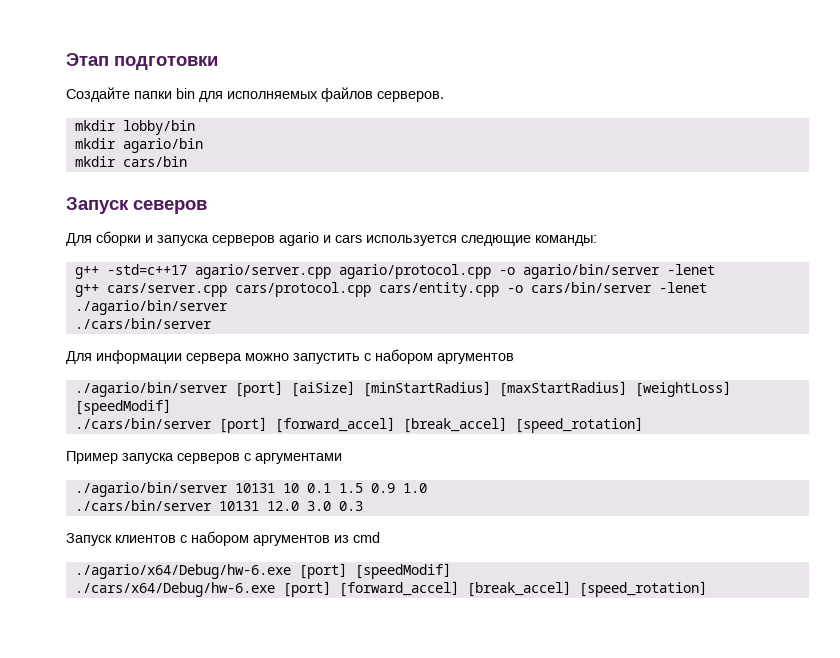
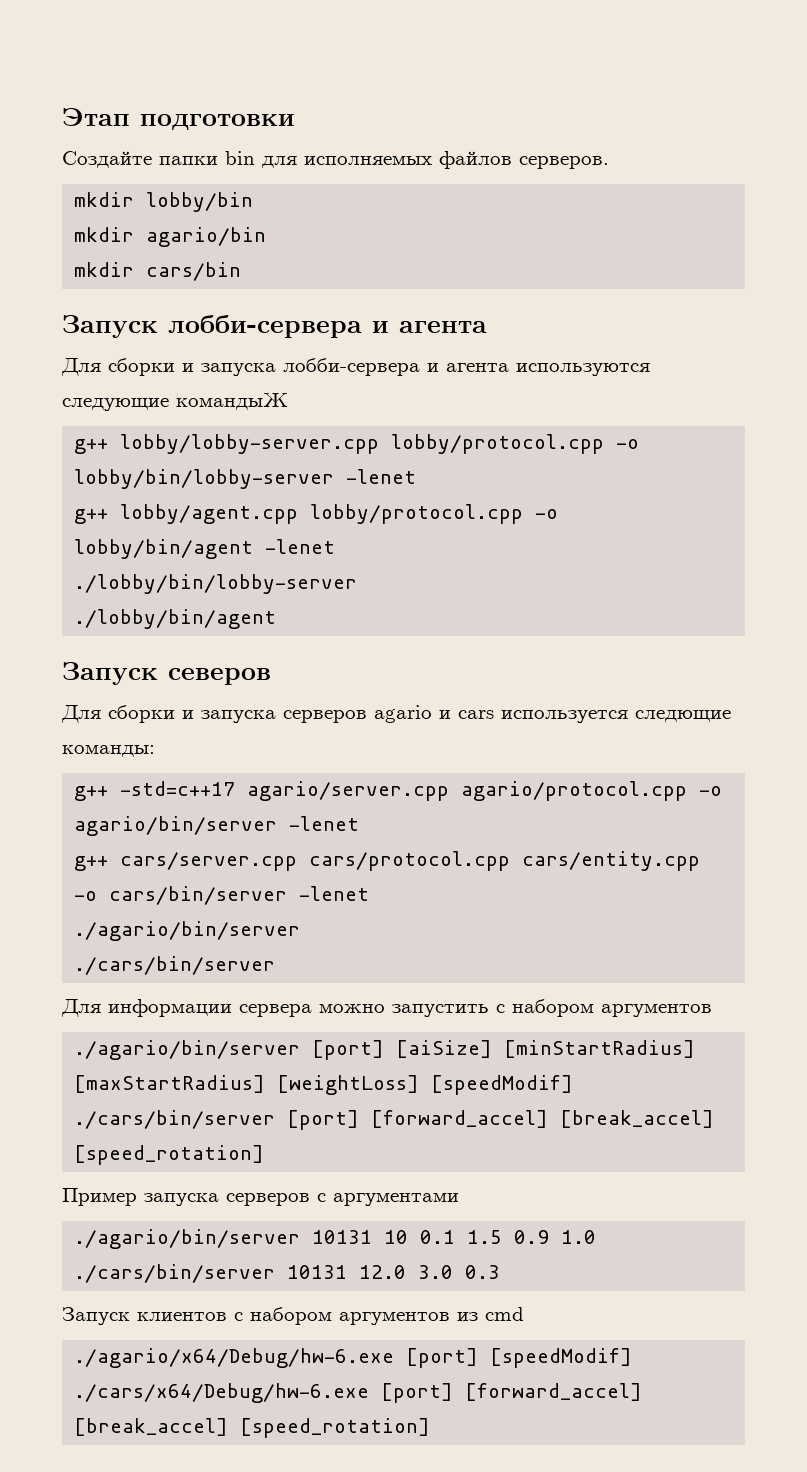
+ Запуск лобби-сервера и агента
+ Для сборки и запуска лобби-сервера и агента используются следующие командыЖ
+ g++ lobby/lobby-server.cpp lobby/protocol.cpp -o lobby/bin/lobby-server -lenet
+ g++ lobby/agent.cpp lobby/protocol.cpp -o lobby/bin/agent -lenet
+ ./lobby/bin/lobby-server
+ ./lobby/bin/agent

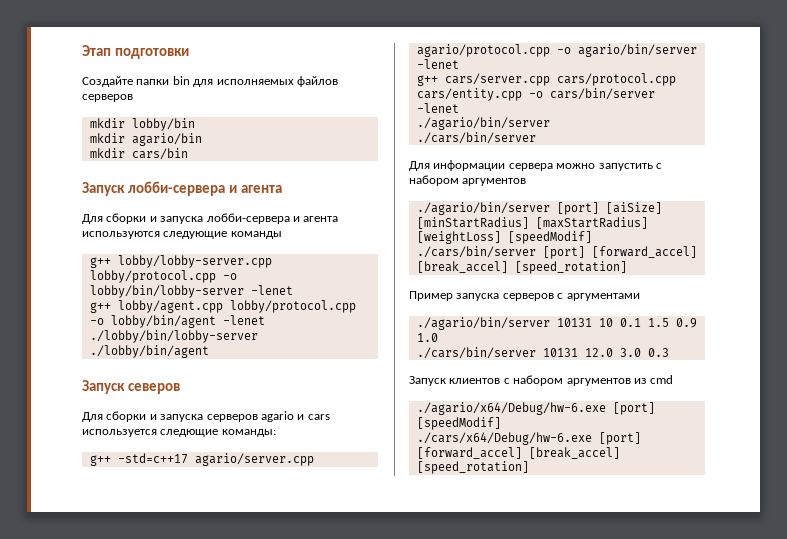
- Создайте папки bin для исполняемых файлов серверов.
+ Создайте папки bin для исполняемых файлов серверов
- Для сборки и запуска лобби-сервера и агента используются следующие командыЖ
+ Для сборки и запуска лобби-сервера и агента используются следующие команды

